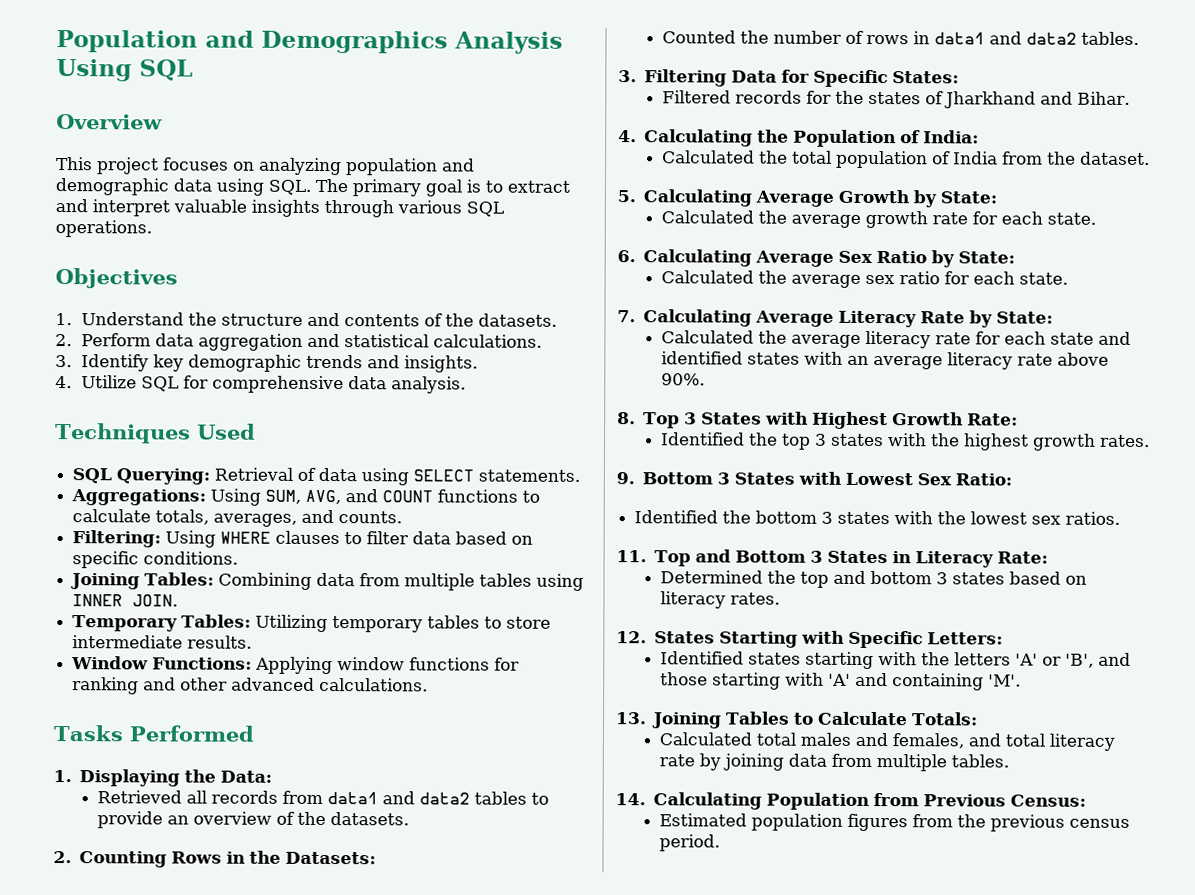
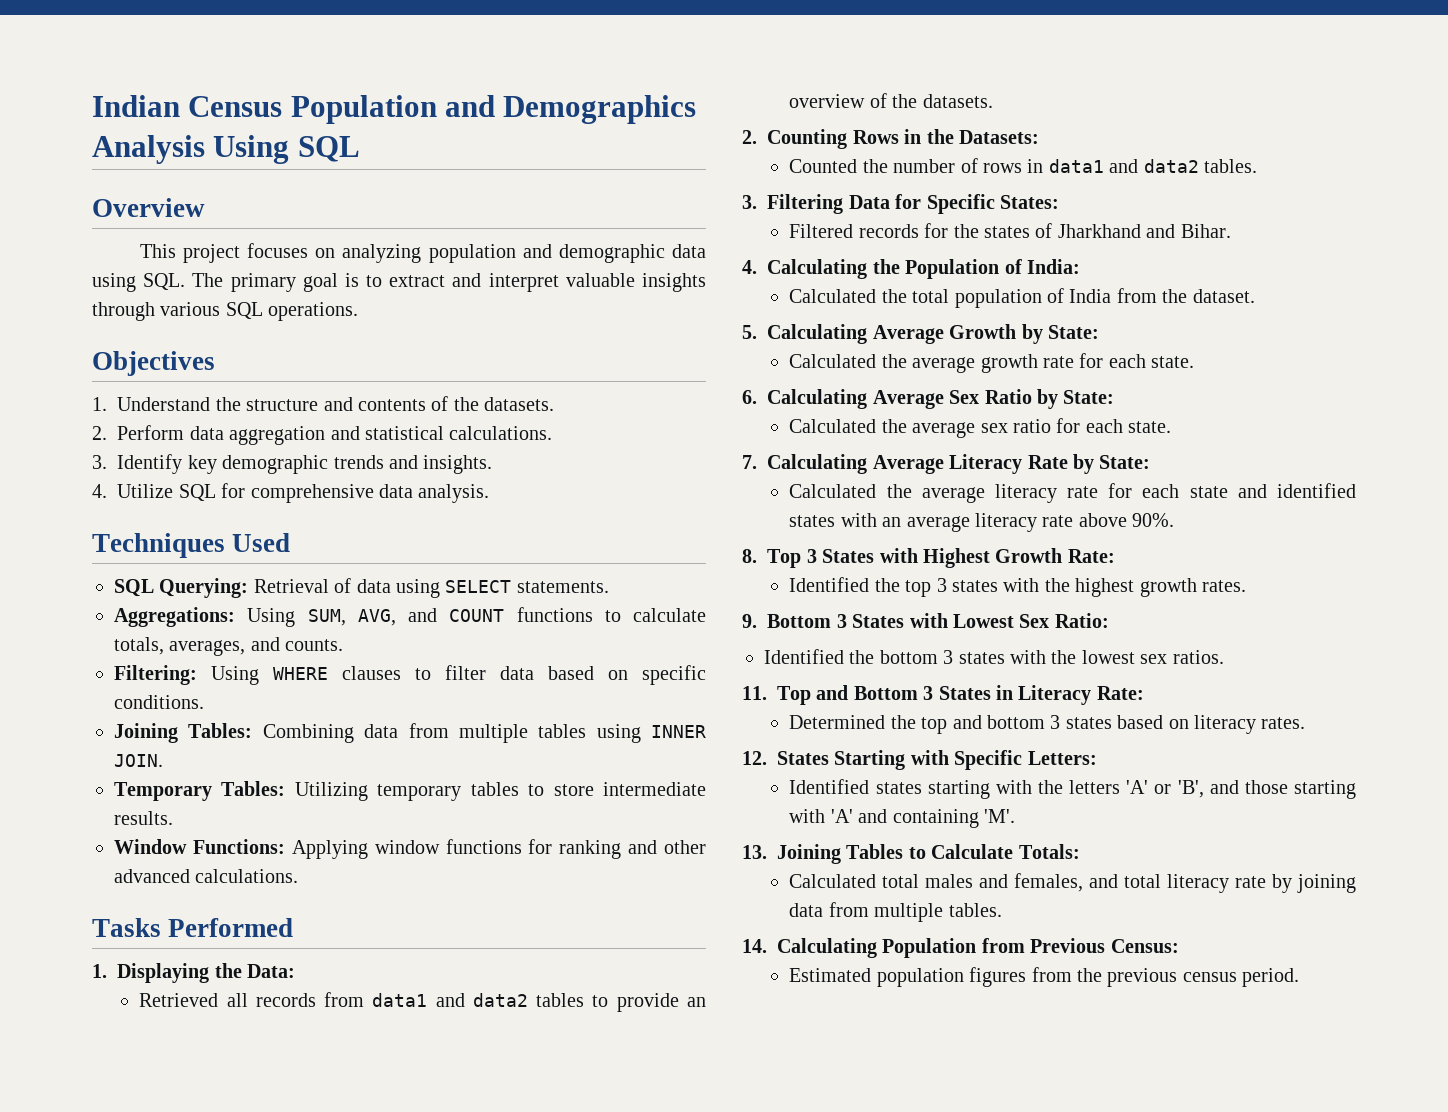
- Population and Demographics Analysis Using SQL
+ Indian Census Population and Demographics Analysis Using SQL

